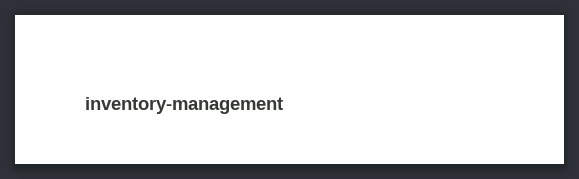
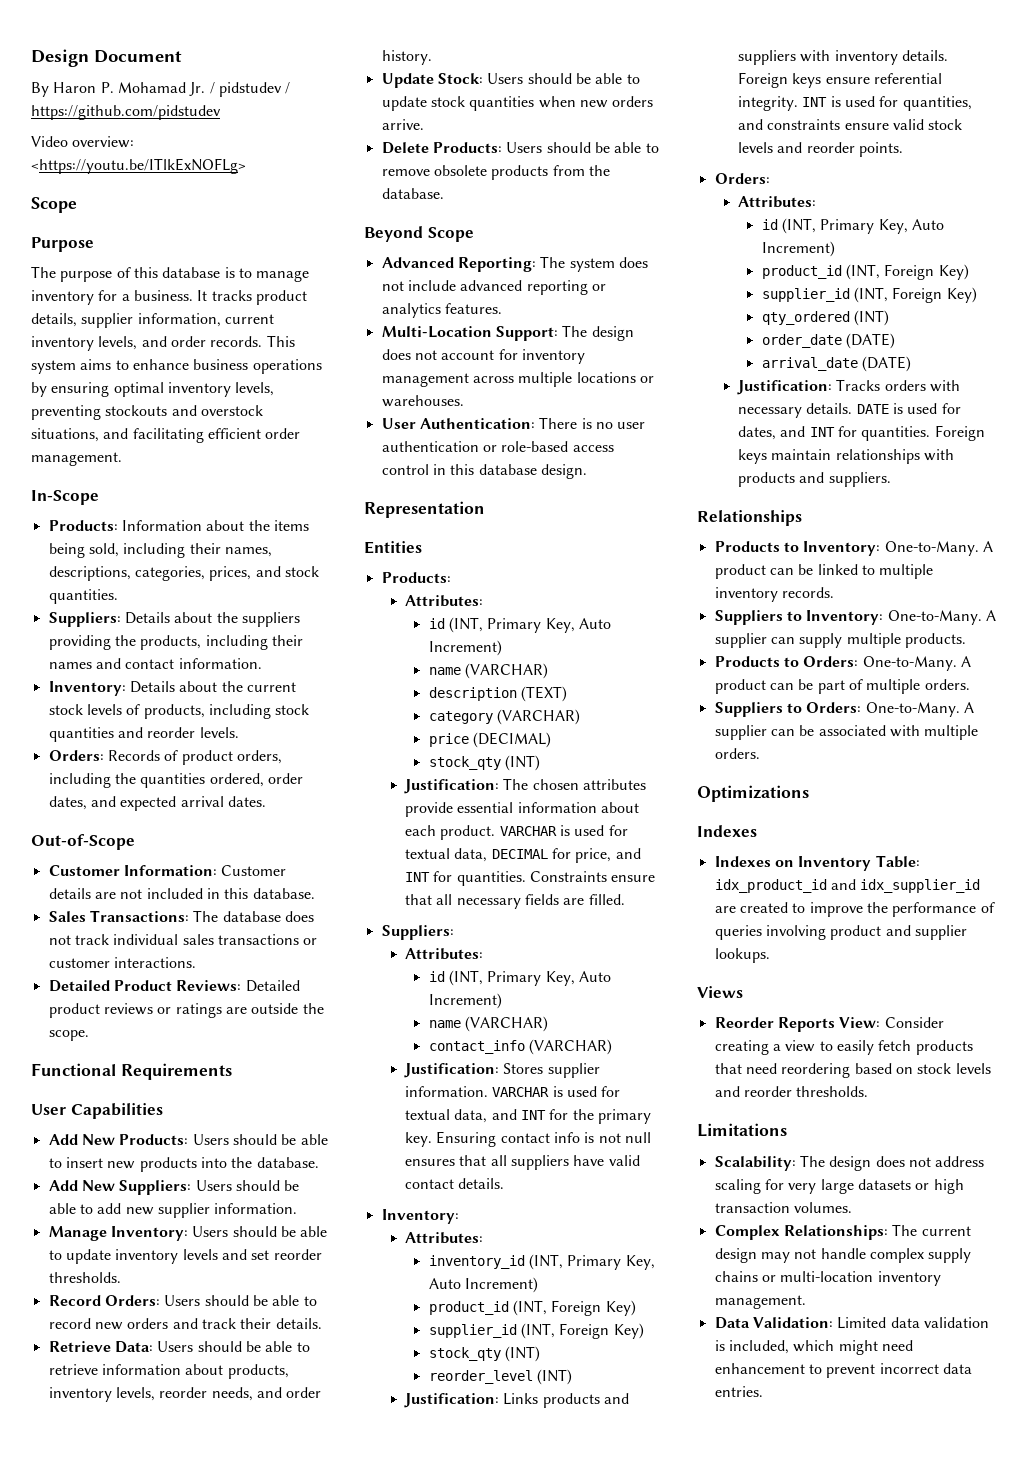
- inventory-management
+ Design Document
+ By Haron P. Mohamad Jr. / pidstudev / https://github.com/pidstudev
+ Video overview: <https://youtu.be/ITlkExNOFLg>
+ Scope
+ Purpose
+ The purpose of this database is to manage inventory for a business. It tracks product details, supplier information, current inventory levels, and order records. This system aims to enhance business operations by ensuring optimal inventory levels, preventing stockouts and overstock situations, and facilitating efficient order management.
+ In-Scope
+ Products: Information about the items being sold, including their names, descriptions, categories, prices, and stock quantities.
+ Suppliers: Details about the suppliers providing the products, including their names and contact information.
+ Inventory: Details about the current stock levels of products, including stock quantities and reorder levels.
+ Orders: Records of product orders, including the quantities ordered, order dates, and expected arrival dates.
+ Out-of-Scope
+ Customer Information: Customer details are not included in this database.
+ Sales Transactions: The database does not track individual sales transactions or customer interactions.
+ Detailed Product Reviews: Detailed product reviews or ratings are outside the scope.
+ Functional Requirements
+ User Capabilities
+ Add New Products: Users should be able to insert new products into the database.
+ Add New Suppliers: Users should be able to add new supplier information.
+ Manage Inventory: Users should be able to update inventory levels and set reorder thresholds.
+ Record Orders: Users should be able to record new orders and track their details.
+ Retrieve Data: Users should be able to retrieve information about products, inventory levels, reorder needs, and order history.
+ Update Stock: Users should be able to update stock quantities when new orders arrive.
+ Delete Products: Users should be able to remove obsolete products from the database.
+ Beyond Scope
+ Advanced Reporting: The system does not include advanced reporting or analytics features.
+ Multi-Location Support: The design does not account for inventory management across multiple locations or warehouses.
+ User Authentication: There is no user authentication or role-based access control in this database design.
+ Representation
+ Entities
+ Products:
+ Attributes:
+ id (INT, Primary Key, Auto Increment)
+ name (VARCHAR)
+ description (TEXT)
+ category (VARCHAR)
+ price (DECIMAL)
+ stock_qty (INT)
+ Justification: The chosen attributes provide essential information about each product. VARCHAR is used for textual data, DECIMAL for price, and INT for quantities. Constraints ensure that all necessary fields are filled.
+ Suppliers:
+ Attributes:
+ id (INT, Primary Key, Auto Increment)
+ name (VARCHAR)
+ contact_info (VARCHAR)
+ Justification: Stores supplier information. VARCHAR is used for textual data, and INT for the primary key. Ensuring contact info is not null ensures that all suppliers have valid contact details.
+ Inventory:
+ Attributes:
+ inventory_id (INT, Primary Key, Auto Increment)
+ product_id (INT, Foreign Key)
+ supplier_id (INT, Foreign Key)
+ stock_qty (INT)
+ reorder_level (INT)
+ Justification: Links products and suppliers with inventory details. Foreign keys ensure referential integrity. INT is used for quantities, and constraints ensure valid stock levels and reorder points.
+ Orders:
+ Attributes:
+ id (INT, Primary Key, Auto Increment)
+ product_id (INT, Foreign Key)
+ supplier_id (INT, Foreign Key)
+ qty_ordered (INT)
+ order_date (DATE)
+ arrival_date (DATE)
+ Justification: Tracks orders with necessary details. DATE is used for dates, and INT for quantities. Foreign keys maintain relationships with products and suppliers.
+ Relationships
+ Products to Inventory: One-to-Many. A product can be linked to multiple inventory records.
+ Suppliers to Inventory: One-to-Many. A supplier can supply multiple products.
+ Products to Orders: One-to-Many. A product can be part of multiple orders.
+ Suppliers to Orders: One-to-Many. A supplier can be associated with multiple orders.
+ Optimizations
+ Indexes
+ Indexes on Inventory Table: idx_product_id and idx_supplier_id are created to improve the performance of queries involving product and supplier lookups.
+ Views
+ Reorder Reports View: Consider creating a view to easily fetch products that need reordering based on stock levels and reorder thresholds.
+ Limitations
+ Scalability: The design does not address scaling for very large datasets or high transaction volumes.
+ Complex Relationships: The current design may not handle complex supply chains or multi-location inventory management.
+ Data Validation: Limited data validation is included, which might need enhancement to prevent incorrect data entries.

